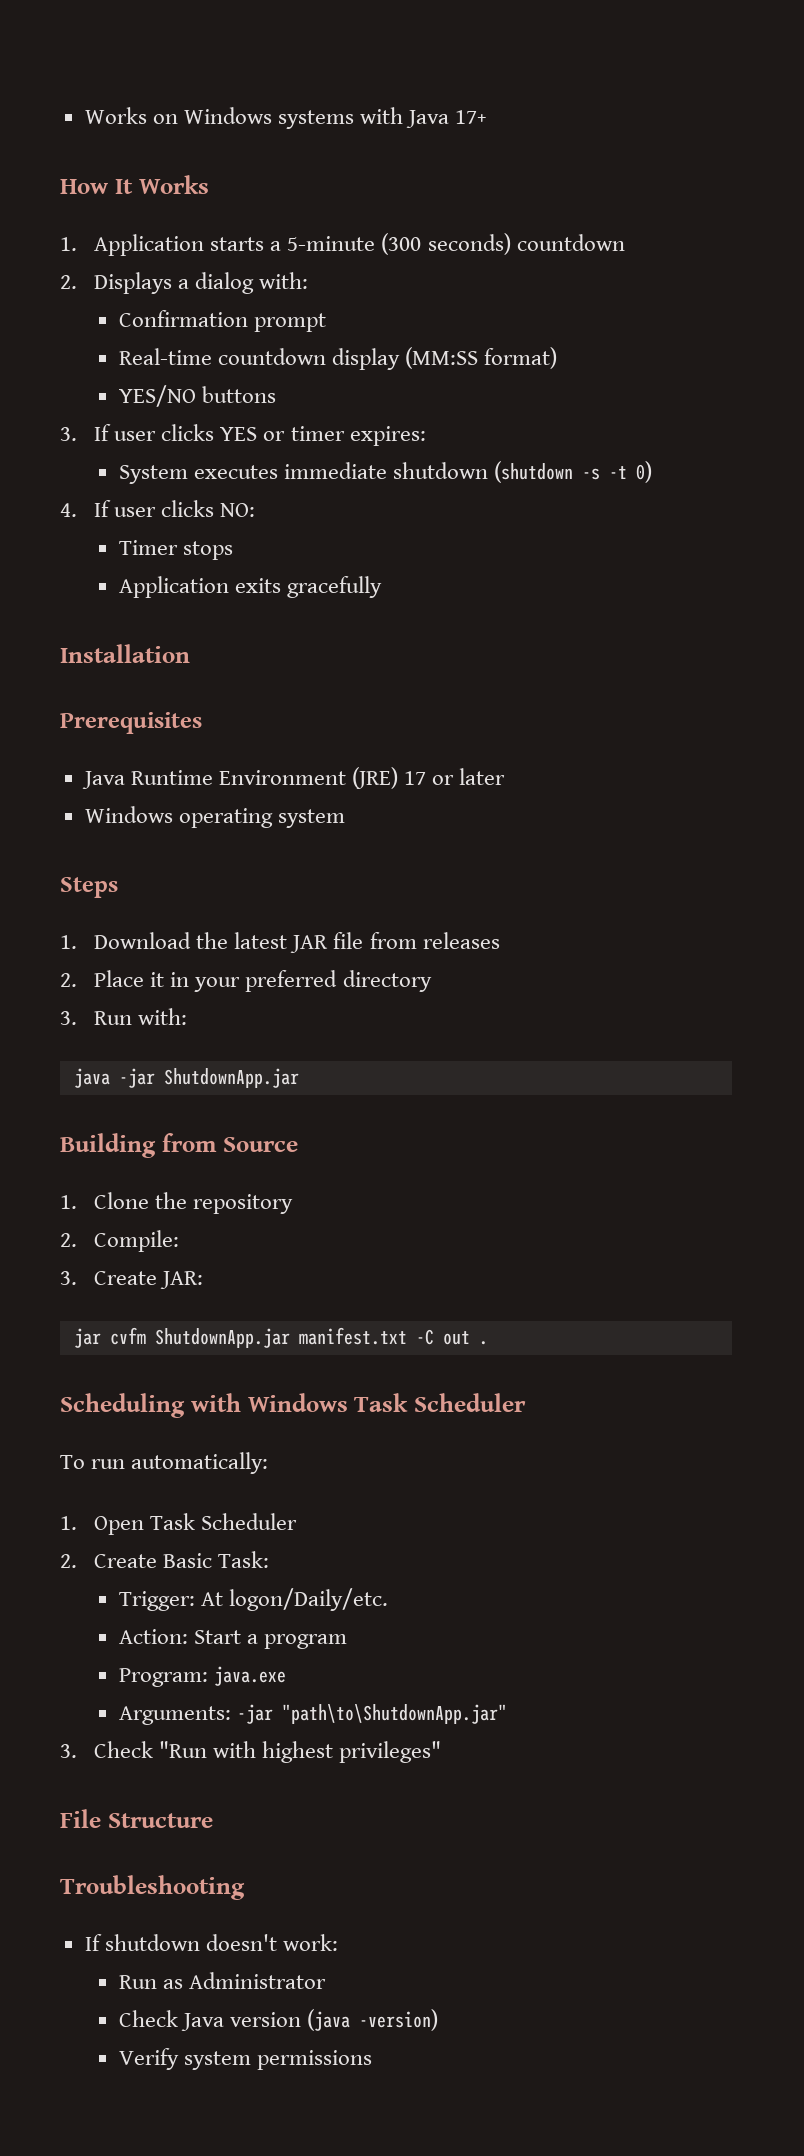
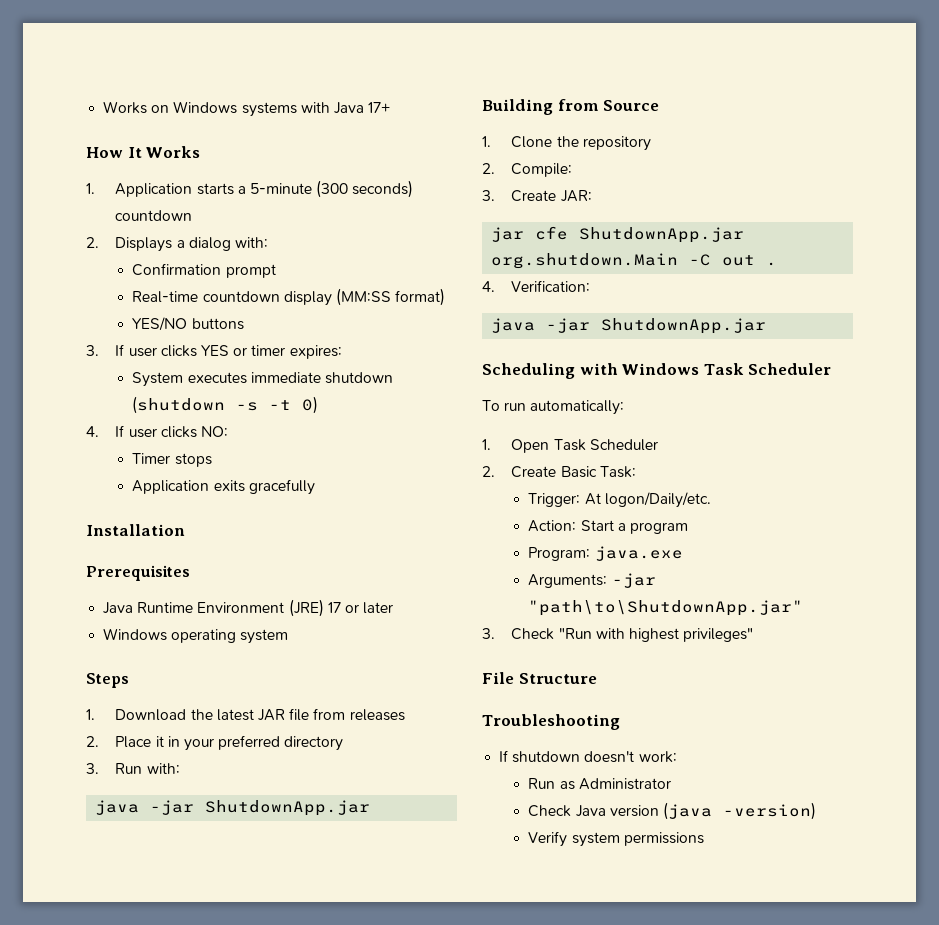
- jar cvfm ShutdownApp.jar manifest.txt -C out .
+ jar cfe ShutdownApp.jar org.shutdown.Main -C out .
+ 4. Verification:
+ java -jar ShutdownApp.jar

